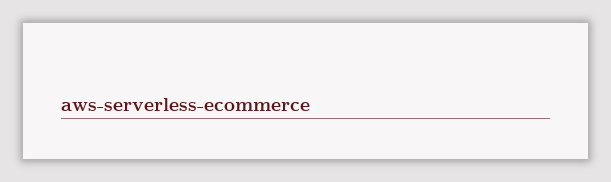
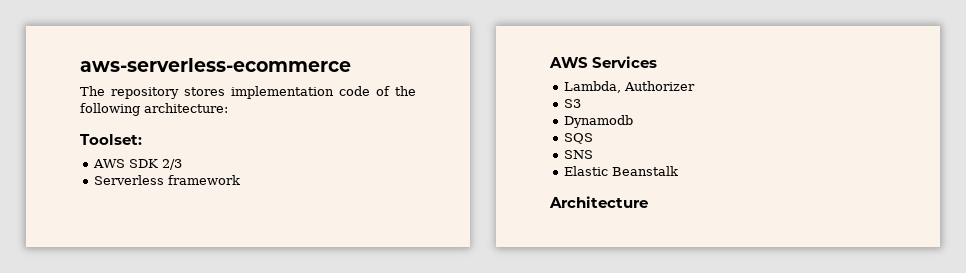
+ The repository stores implementation code of the following architecture:
+ Toolset:
+ AWS SDK 2/3
+ Serverless framework
+ AWS Services
+ Lambda, Authorizer
+ S3
+ Dynamodb
+ SQS
+ SNS
+ Elastic Beanstalk
+ Architecture

